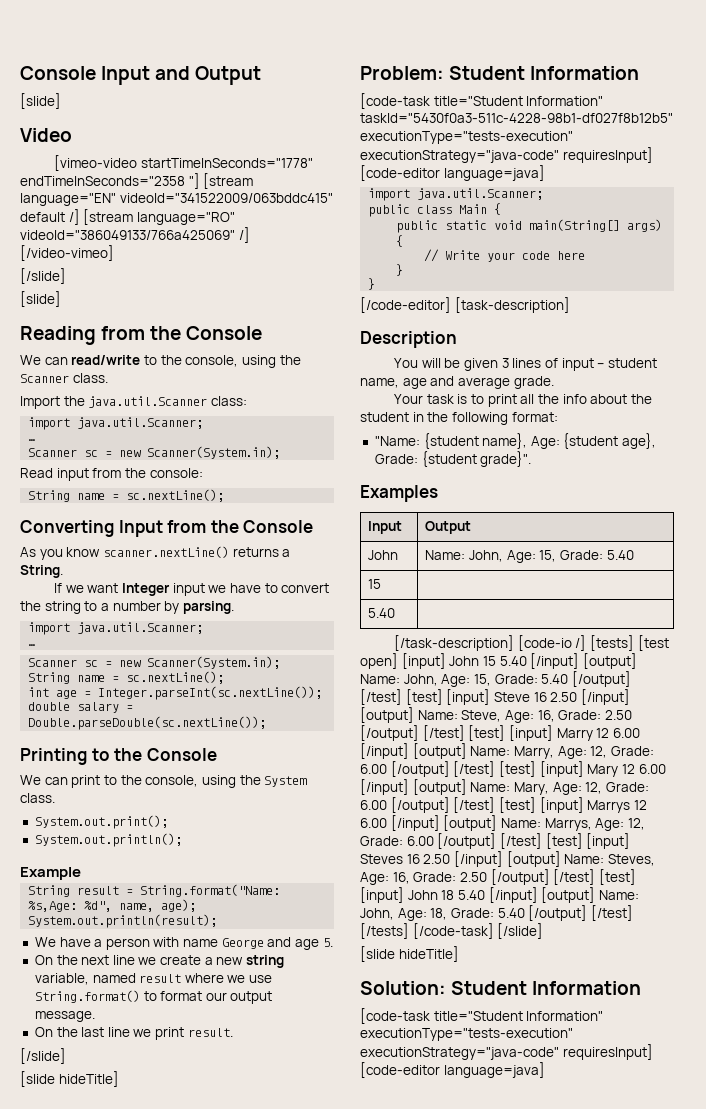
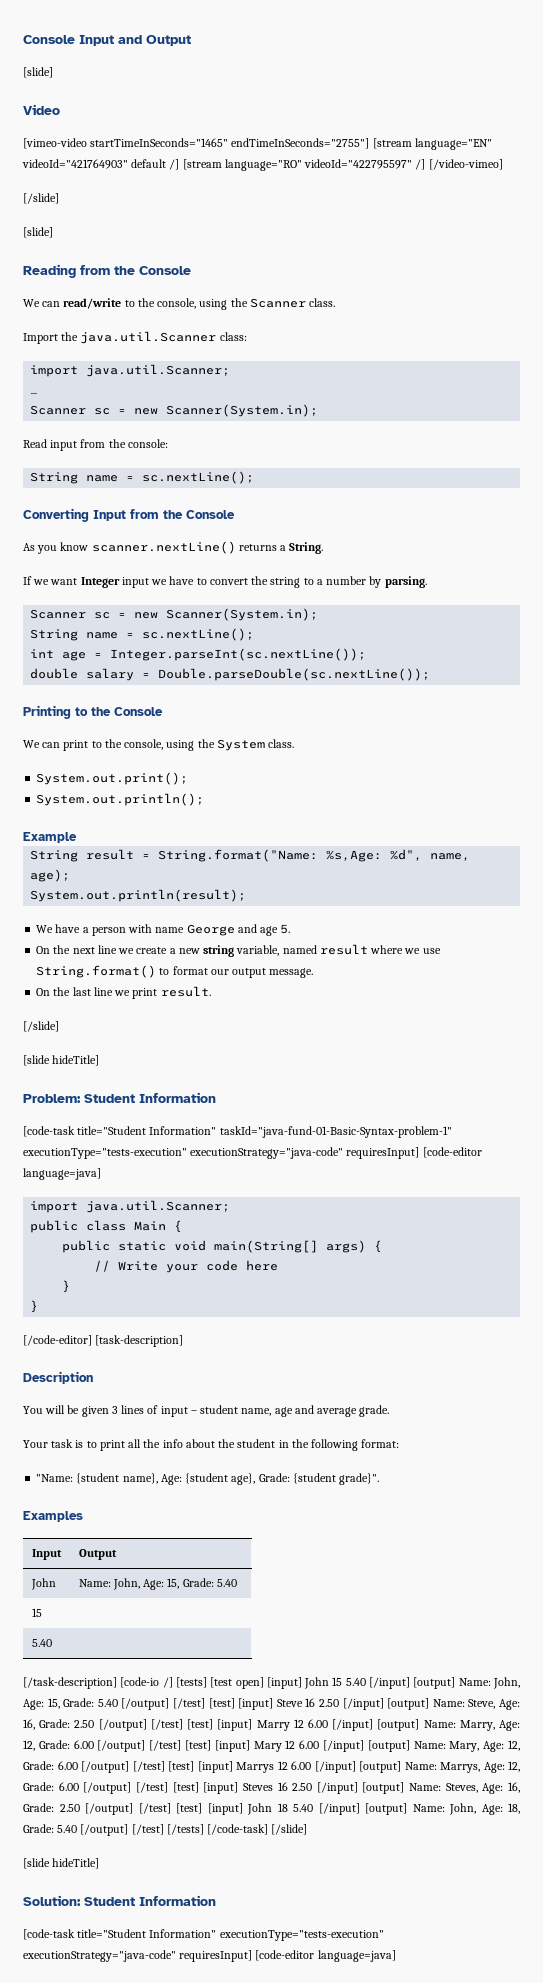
- [vimeo-video startTimeInSeconds="1778" endTimeInSeconds="2358 "] [stream language="EN" videoId="341522009/063bddc415" default /] [stream language="RO" videoId="386049133/766a425069" /] [/video-vimeo]
+ [vimeo-video startTimeInSeconds="1465" endTimeInSeconds="2755"] [stream language="EN" videoId="421764903" default /] [stream language="RO" videoId="422795597" /] [/video-vimeo]
  If we want Integer input we have to convert the string to a number by parsing.
- import java.util.Scanner;
- …
- [code-task title="Student Information" taskId="5430f0a3-511c-4228-98b1-df027f8b12b5" executionType="tests-execution" executionStrategy="java-code" requiresInput] [code-editor language=java]
+ [code-task title="Student Information" taskId="java-fund-01-Basic-Syntax-problem-1" executionType="tests-execution" executionStrategy="java-code" requiresInput] [code-editor language=java]

